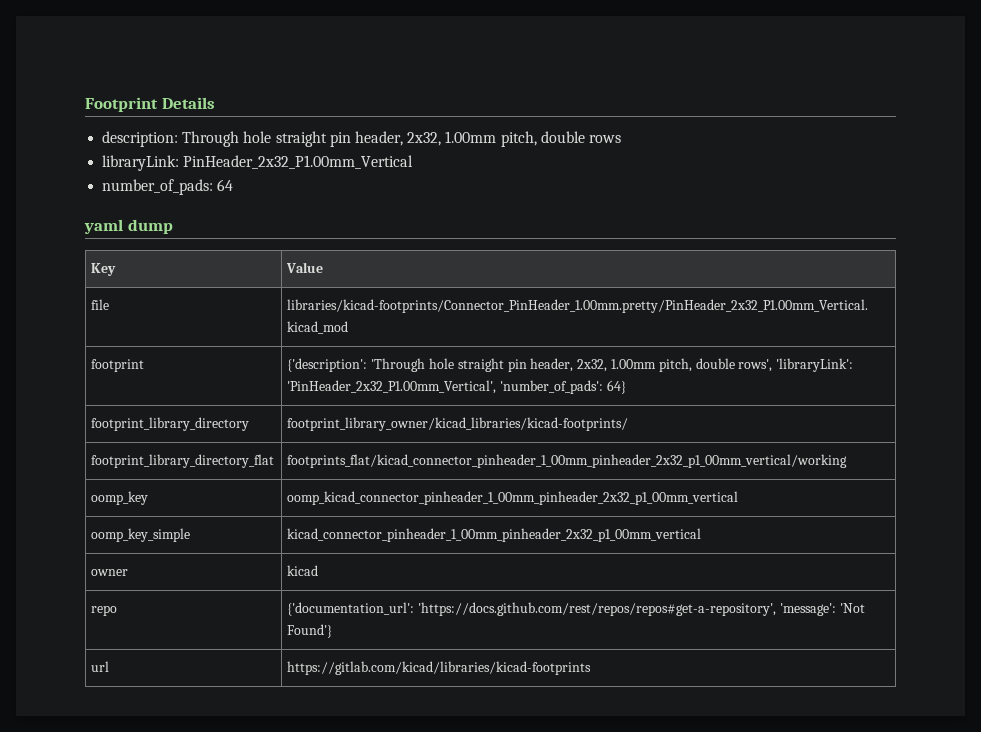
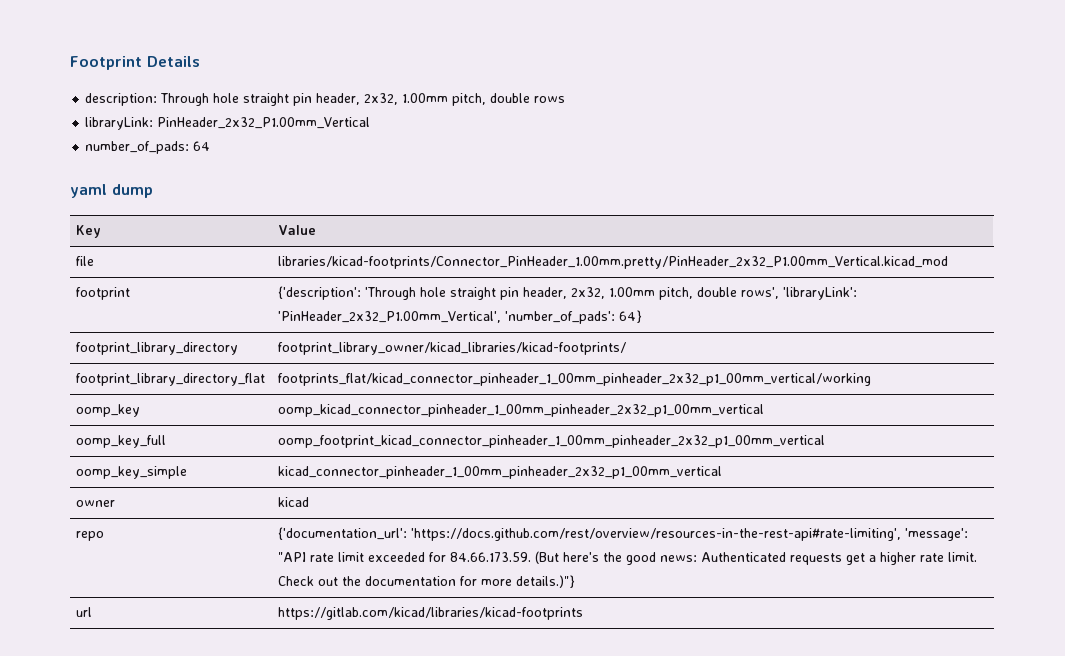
+ oomp_key_full | oomp_footprint_kicad_connector_pinheader_1_00mm_pinheader_2x32_p1_00mm_vertical
- repo | {'documentation_url': 'https://docs.github.com/rest/repos/repos#get-a-repository', 'message': 'Not Found'}
+ repo | {'documentation_url': 'https://docs.github.com/rest/overview/resources-in-the-rest-api#rate-limiting', 'message': "API rate limit exceeded for 84.66.173.59. (But here's the good news: Authenticated requests get a higher rate limit. Check out the documentation for more details.)"}

